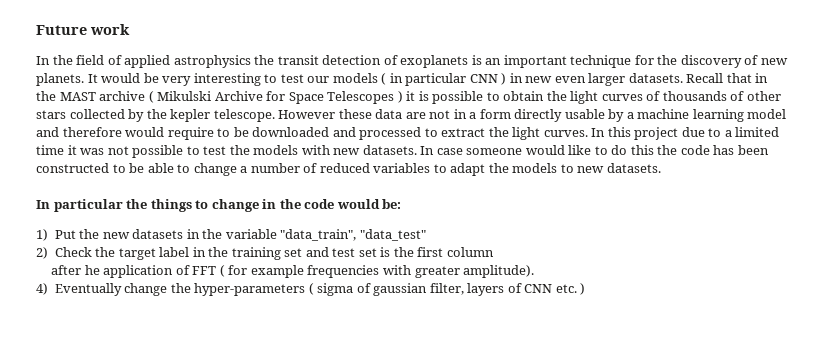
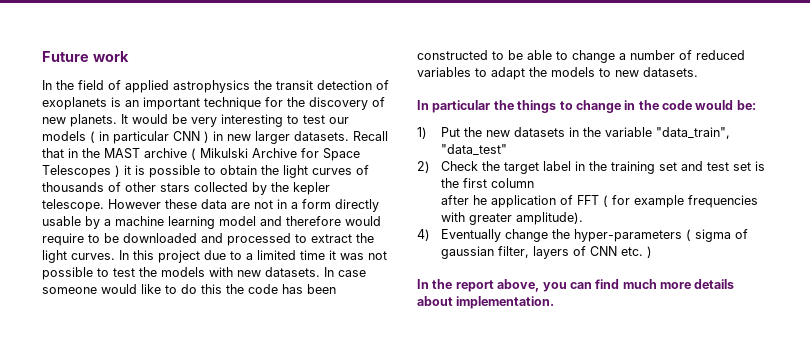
- It would be very interesting to test our models ( in particular CNN ) in new even larger datasets.
+ It would be very interesting to test our models ( in particular CNN ) in new larger datasets.
+ In the report above, you can find much more details about implementation.

